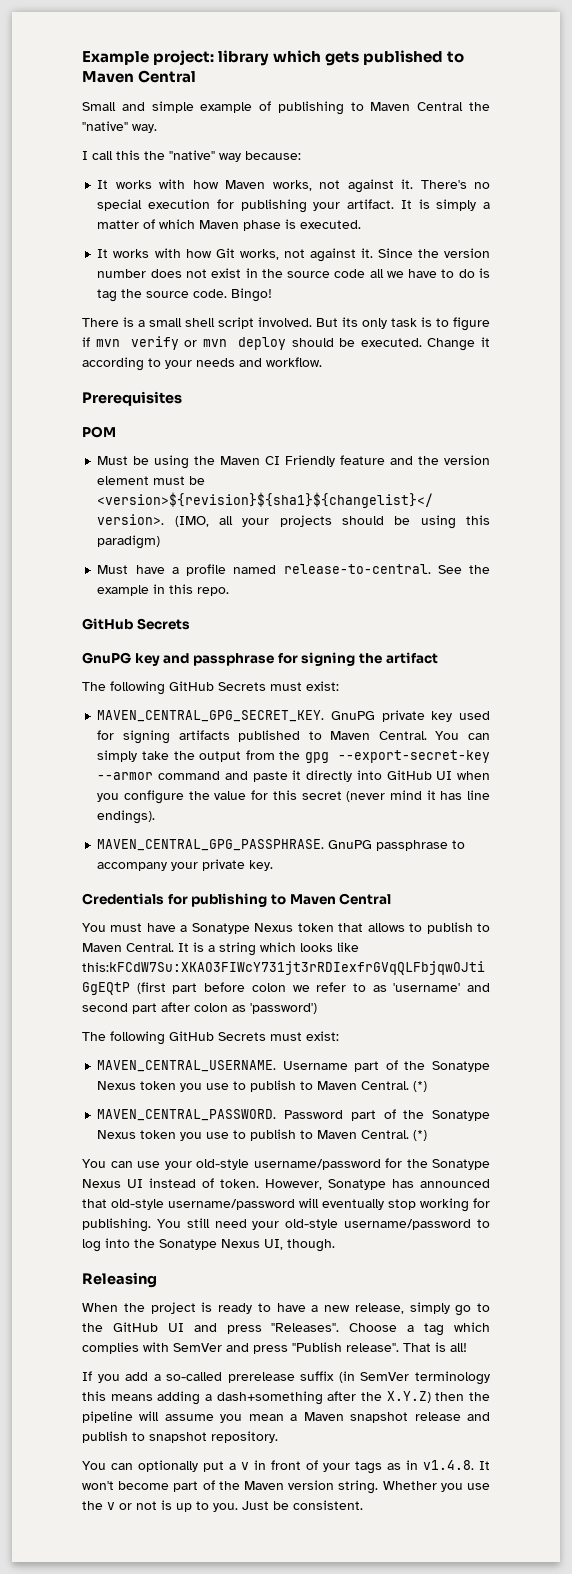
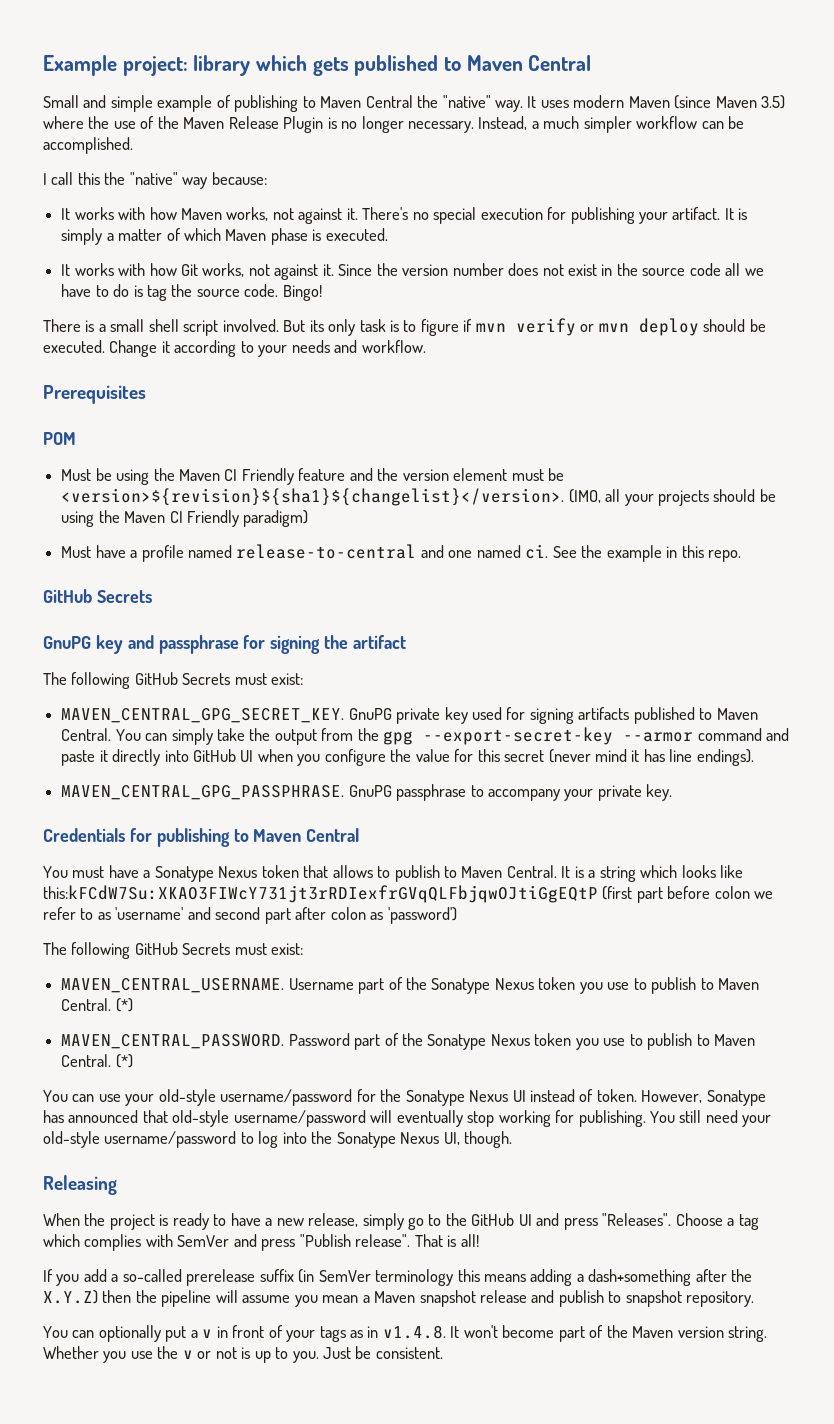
+ It uses modern Maven (since Maven 3.5) where the use of the Maven Release Plugin is no longer necessary. Instead, a much simpler workflow can be accomplished.
- (IMO, all your projects should be using this paradigm)
+ (IMO, all your projects should be using the Maven CI Friendly paradigm)
- Must have a profile named release-to-central.
+ Must have a profile named release-to-central and one named ci.

